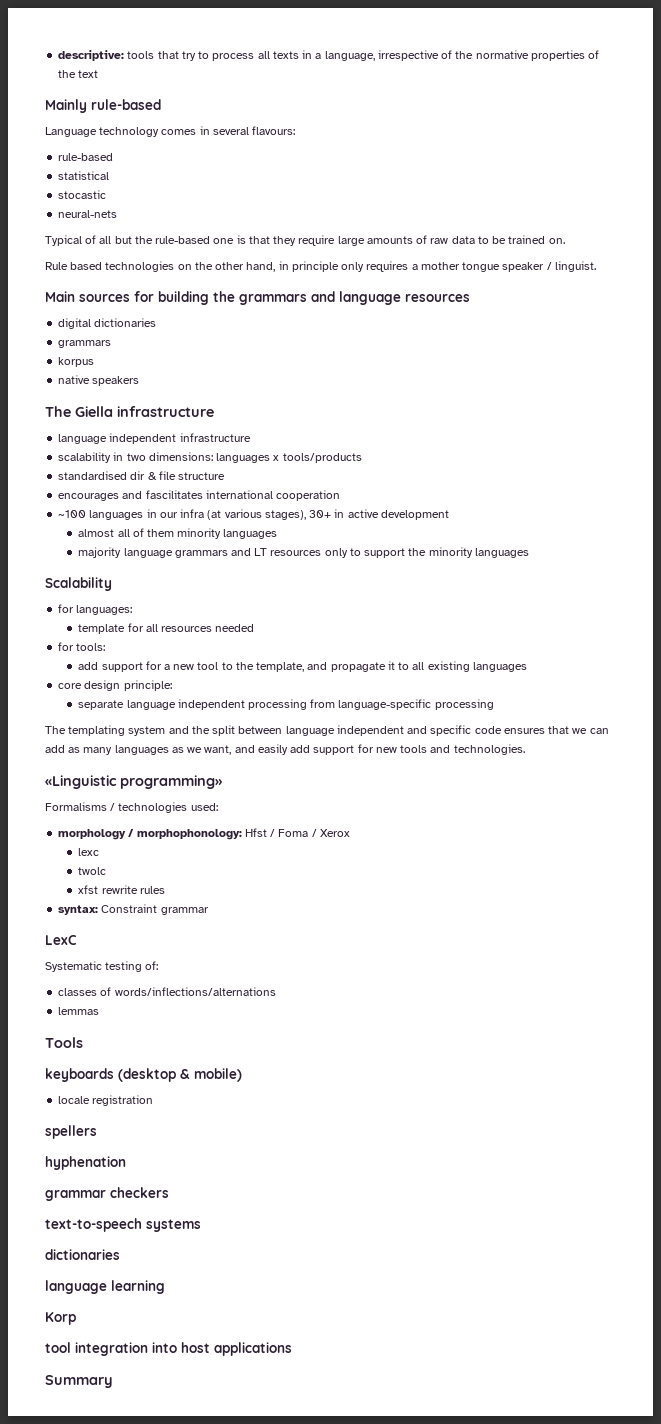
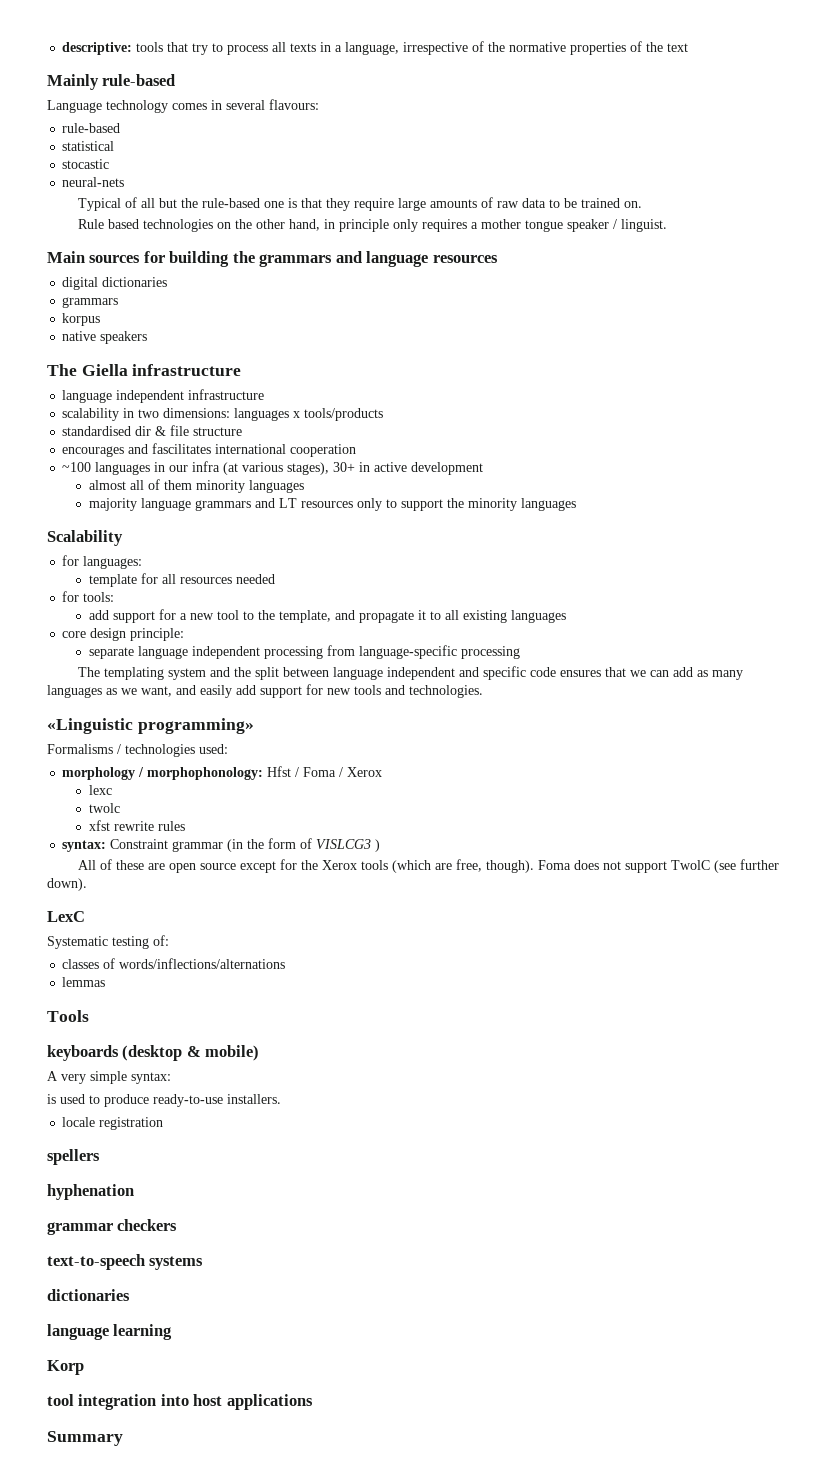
- syntax: Constraint grammar
+ syntax: Constraint grammar (in the form of VISLCG3 )
+ All of these are open source except for the Xerox tools (which are free, though). Foma does not support TwolC (see further down).
+ A very simple syntax:
+ is used to produce ready-to-use installers.

